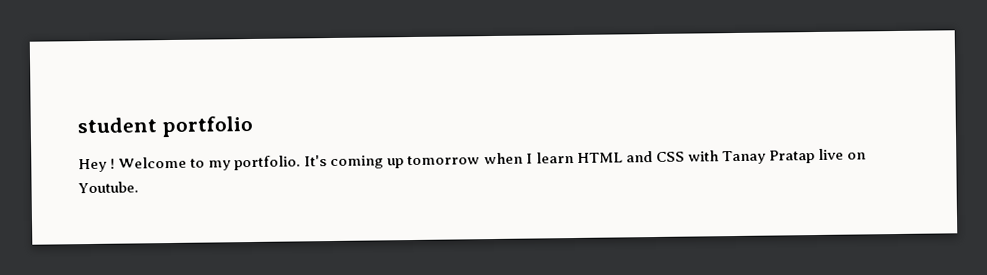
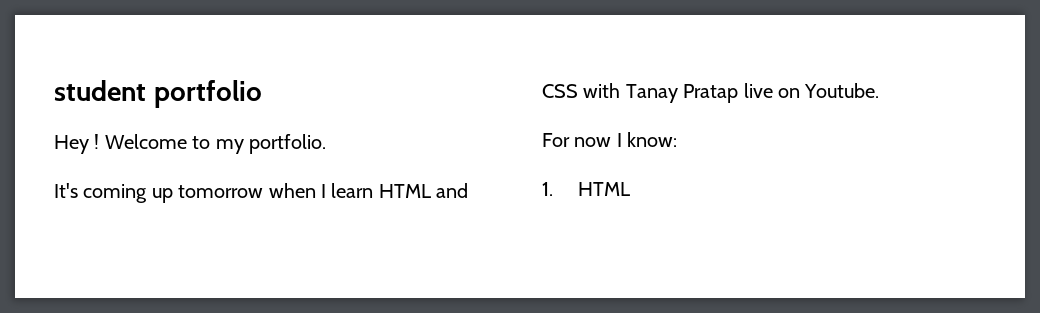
- Welcome to my portfolio. It's coming up tomorrow when I learn HTML and CSS with Tanay Pratap live on Youtube.
+ Welcome to my portfolio.
+ It's coming up tomorrow when I learn HTML and CSS with Tanay Pratap live on Youtube.
+ For now I know:
+ 1. HTML

